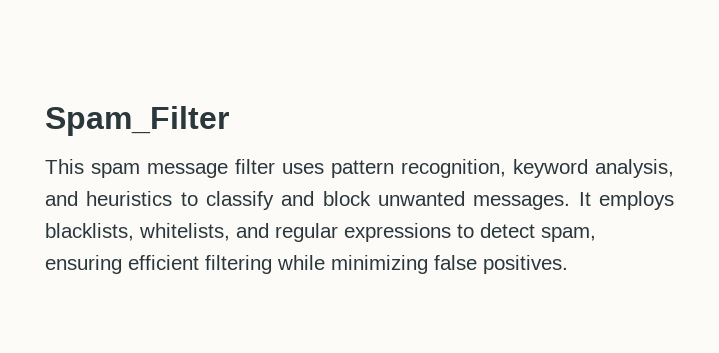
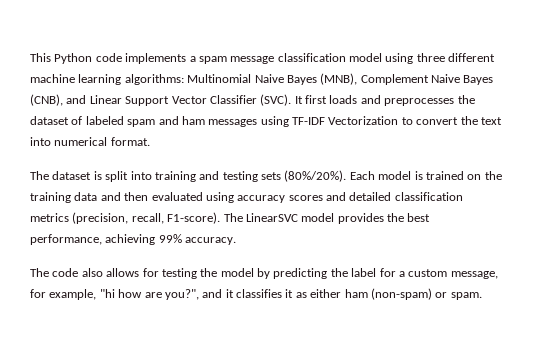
- Spam_Filter
- This spam message filter uses pattern recognition, keyword analysis, and heuristics to classify and block unwanted messages. It employs blacklists, whitelists, and regular expressions to detect spam, ensuring efficient filtering while minimizing false positives.
+ This Python code implements a spam message classification model using three different machine learning algorithms: Multinomial Naive Bayes (MNB), Complement Naive Bayes (CNB), and Linear Support Vector Classifier (SVC). It first loads and preprocesses the dataset of labeled spam and ham messages using TF-IDF Vectorization to convert the text into numerical format.
+ The dataset is split into training and testing sets (80%/20%). Each model is trained on the training data and then evaluated using accuracy scores and detailed classification metrics (precision, recall, F1-score). The LinearSVC model provides the best performance, achieving 99% accuracy.
+ The code also allows for testing the model by predicting the label for a custom message, for example, "hi how are you?", and it classifies it as either ham (non-spam) or spam.

